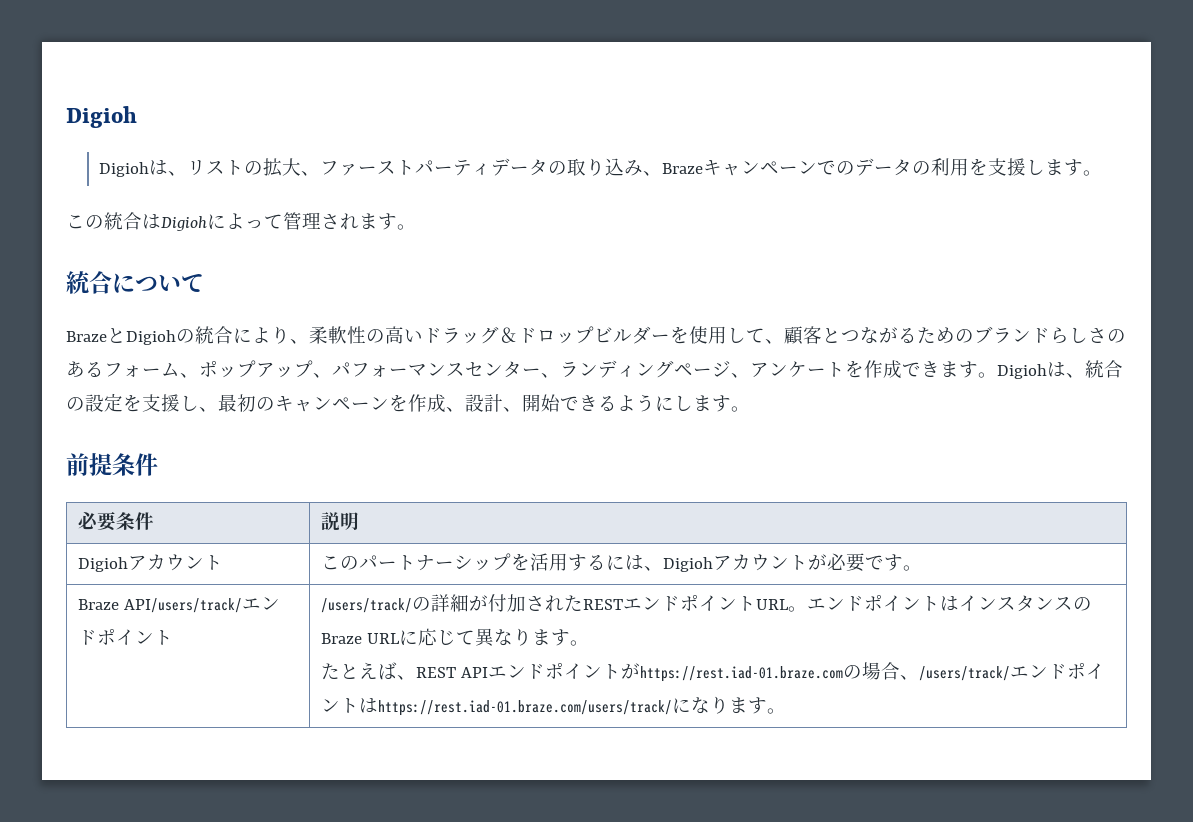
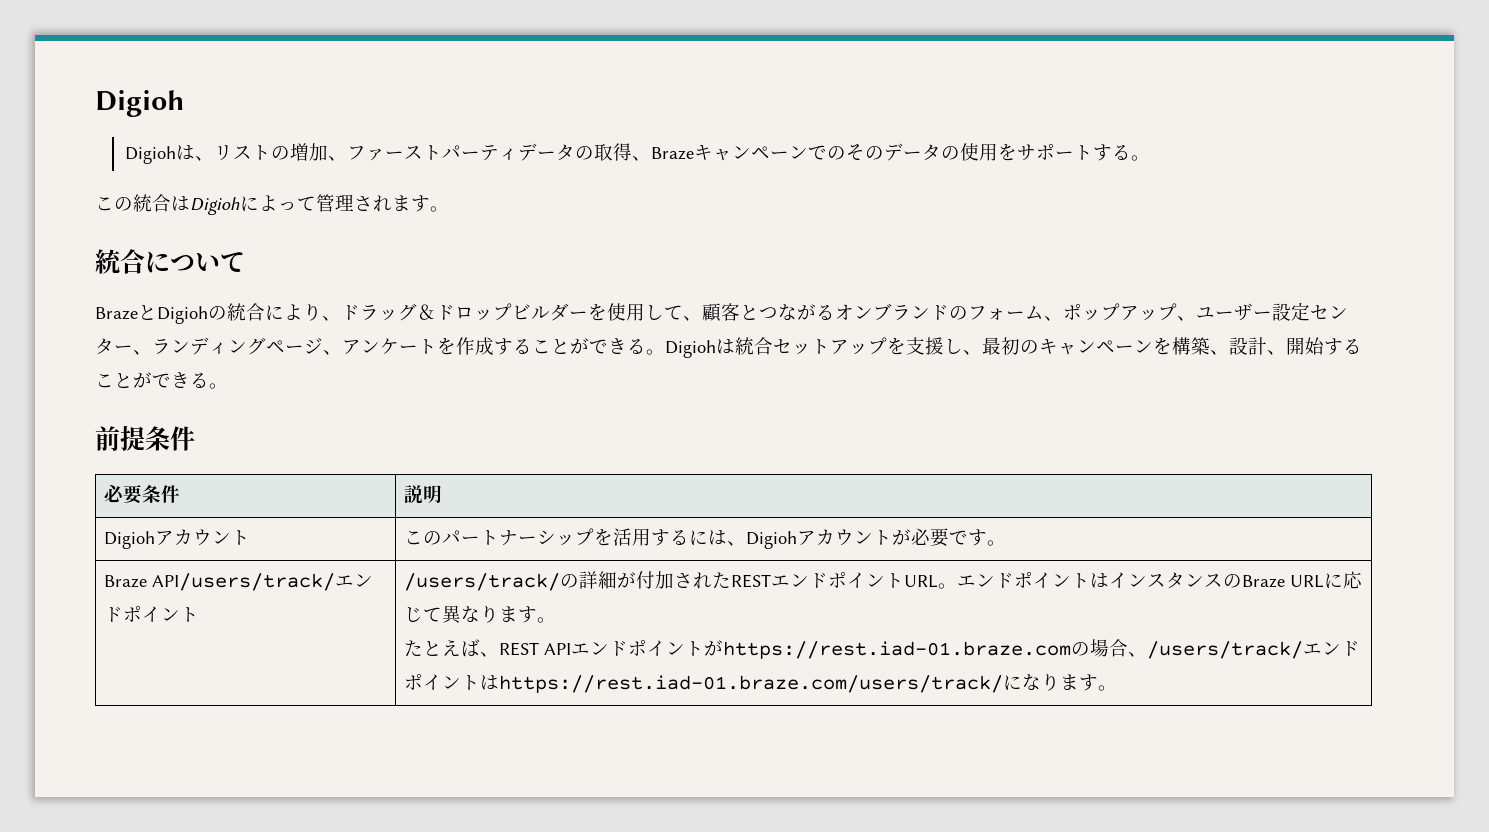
- Digiohは、リストの拡大、ファーストパーティデータの取り込み、Brazeキャンペーンでのデータの利用を支援します。
+ Digiohは、リストの増加、ファーストパーティデータの取得、Brazeキャンペーンでのそのデータの使用をサポートする。
- BrazeとDigiohの統合により、柔軟性の高いドラッグ＆ドロップビルダーを使用して、顧客とつながるためのブランドらしさのあるフォーム、ポップアップ、パフォーマンスセンター、ランディングページ、アンケートを作成できます。Digiohは、統合の設定を支援し、最初のキャンペーンを作成、設計、開始できるようにします。
+ BrazeとDigiohの統合により、ドラッグ＆ドロップビルダーを使用して、顧客とつながるオンブランドのフォーム、ポップアップ、ユーザー設定センター、ランディングページ、アンケートを作成することができる。Digiohは統合セットアップを支援し、最初のキャンペーンを構築、設計、開始することができる。

